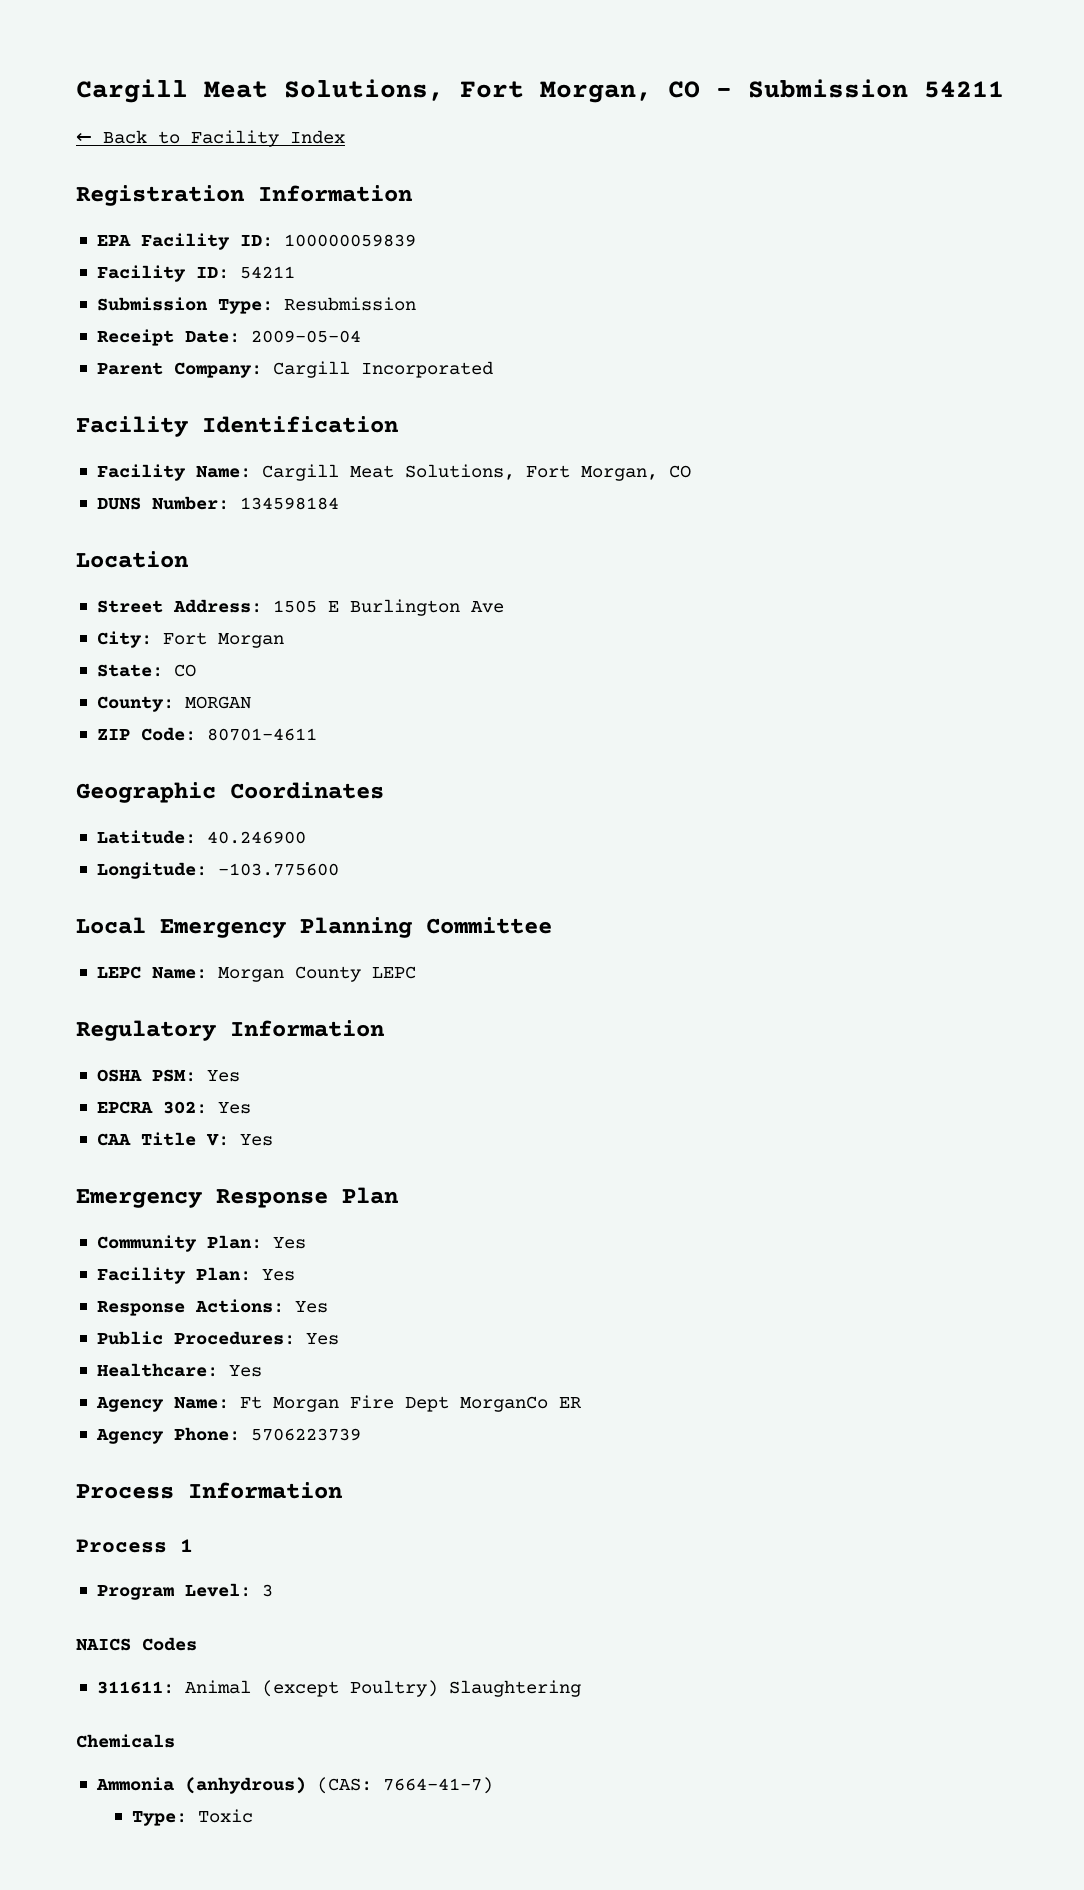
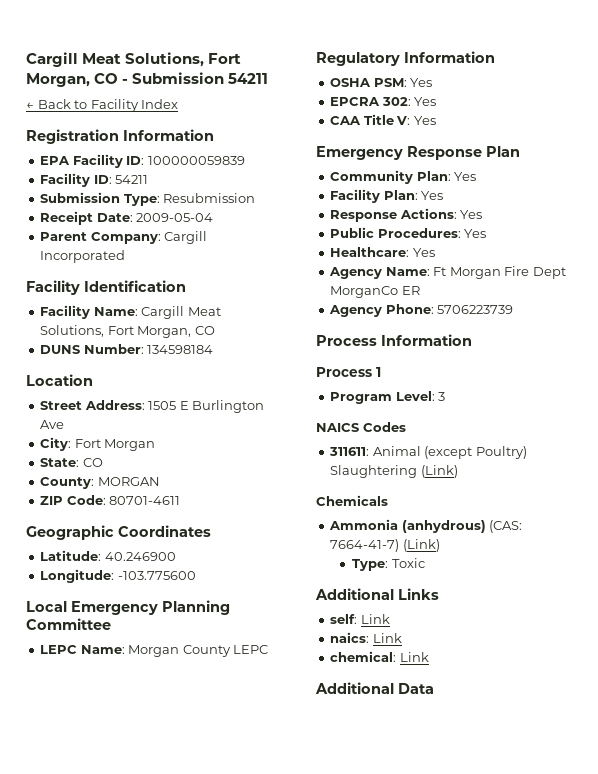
- 311611: Animal (except Poultry) Slaughtering
+ 311611: Animal (except Poultry) Slaughtering (Link)
- Ammonia (anhydrous) (CAS: 7664-41-7)
+ Ammonia (anhydrous) (CAS: 7664-41-7) (Link)
+ Additional Links
+ self: Link
+ naics: Link
+ chemical: Link
+ Additional Data

